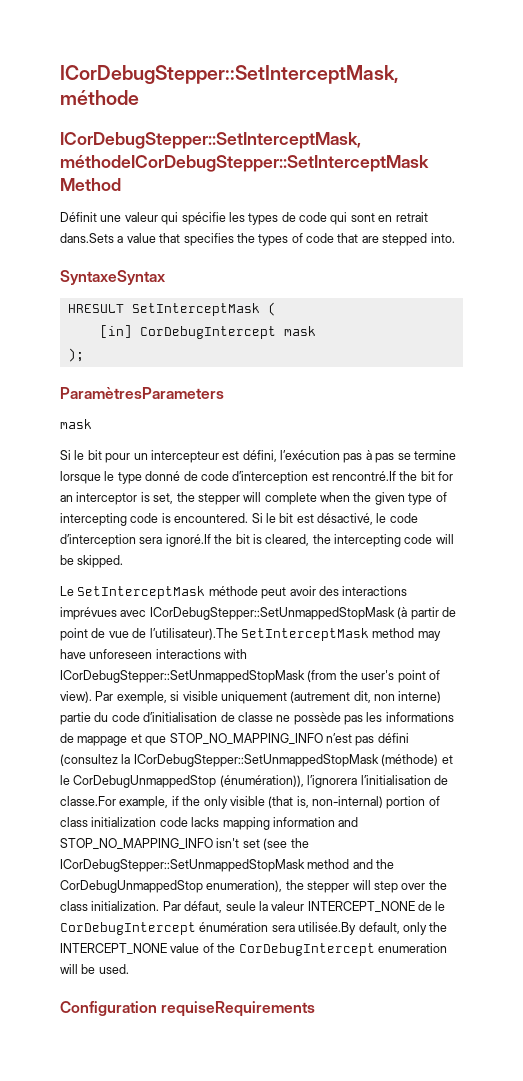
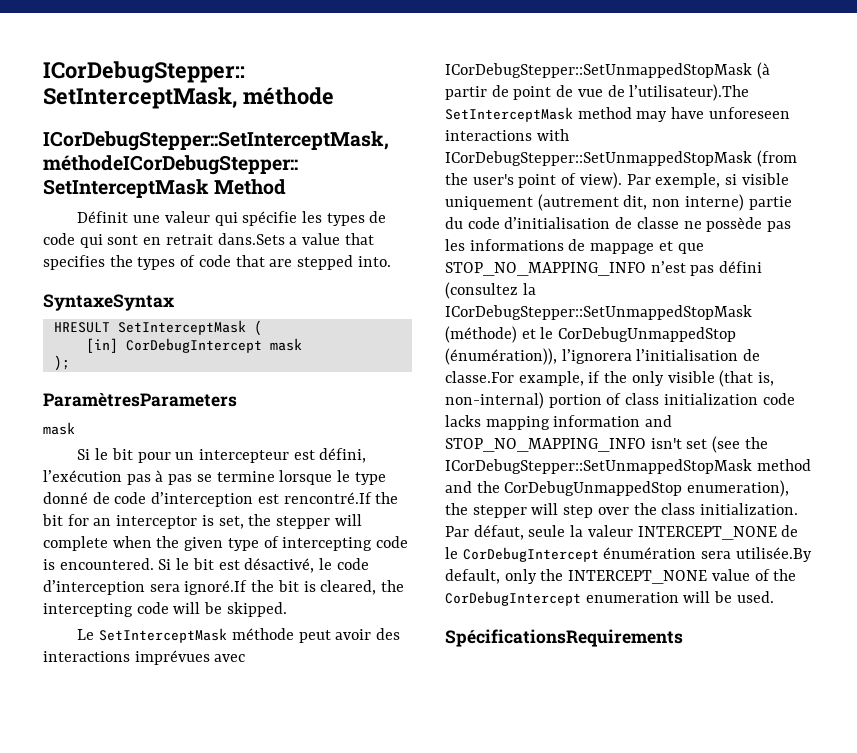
- Configuration requiseRequirements
+ SpécificationsRequirements

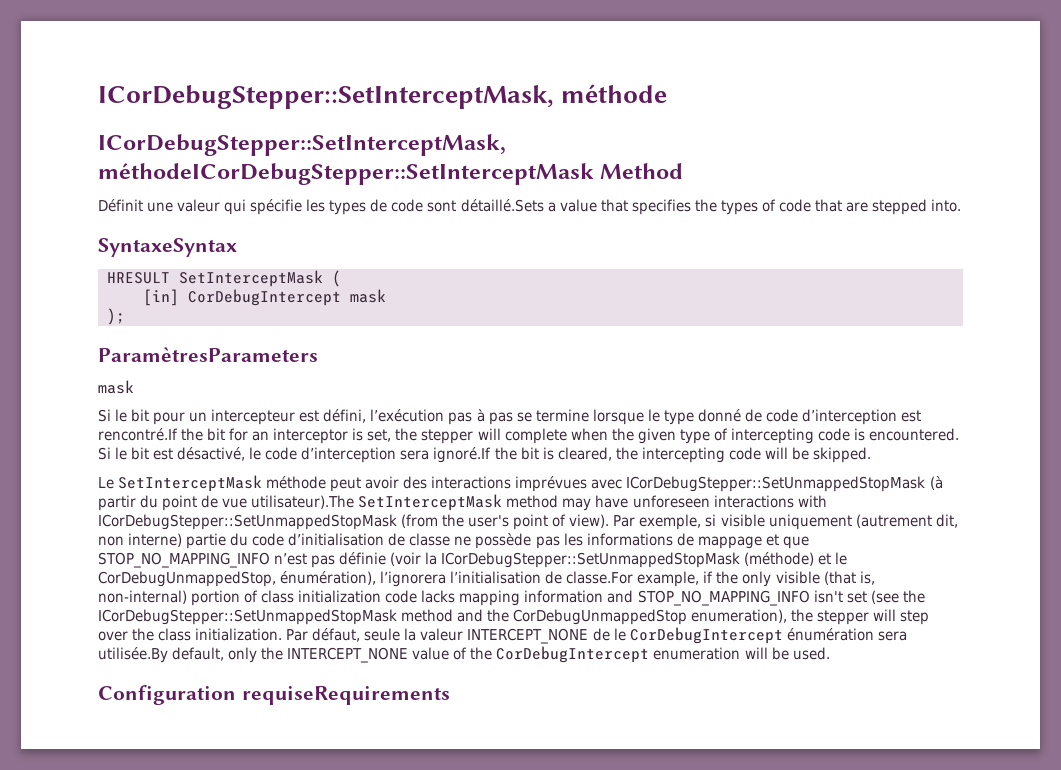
- Définit une valeur qui spécifie les types de code qui sont en retrait dans.Sets a value that specifies the types of code that are stepped into.
+ Définit une valeur qui spécifie les types de code sont détaillé.Sets a value that specifies the types of code that are stepped into.
- Le SetInterceptMask méthode peut avoir des interactions imprévues avec ICorDebugStepper::SetUnmappedStopMask (à partir de point de vue de l’utilisateur).The SetInterceptMask method may have unforeseen interactions with ICorDebugStepper::SetUnmappedStopMask (from the user's point of view).
+ Le SetInterceptMask méthode peut avoir des interactions imprévues avec ICorDebugStepper::SetUnmappedStopMask (à partir du point de vue utilisateur).The SetInterceptMask method may have unforeseen interactions with ICorDebugStepper::SetUnmappedStopMask (from the user's point of view).
- Par exemple, si visible uniquement (autrement dit, non interne) partie du code d’initialisation de classe ne possède pas les informations de mappage et que STOP_NO_MAPPING_INFO n’est pas défini (consultez la ICorDebugStepper::SetUnmappedStopMask (méthode) et le CorDebugUnmappedStop (énumération)), l’ignorera l’initialisation de classe.For example, if the only visible (that is, non-internal) portion of class initialization code lacks mapping information and STOP_NO_MAPPING_INFO isn't set (see the ICorDebugStepper::SetUnmappedStopMask method and the CorDebugUnmappedStop enumeration), the stepper will step over the class initialization.
+ Par exemple, si visible uniquement (autrement dit, non interne) partie du code d’initialisation de classe ne possède pas les informations de mappage et que STOP_NO_MAPPING_INFO n’est pas définie (voir la ICorDebugStepper::SetUnmappedStopMask (méthode) et le CorDebugUnmappedStop, énumération), l’ignorera l’initialisation de classe.For example, if the only visible (that is, non-internal) portion of class initialization code lacks mapping information and STOP_NO_MAPPING_INFO isn't set (see the ICorDebugStepper::SetUnmappedStopMask method and the CorDebugUnmappedStop enumeration), the stepper will step over the class initialization.
- SpécificationsRequirements
+ Configuration requiseRequirements

